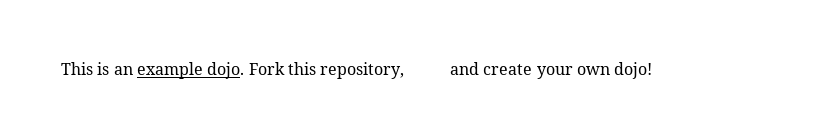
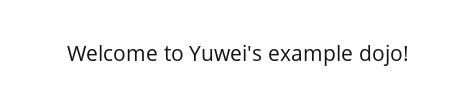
- This is an example dojo. Fork this repository, and create your own dojo!
+ Welcome to Yuwei's example dojo!

